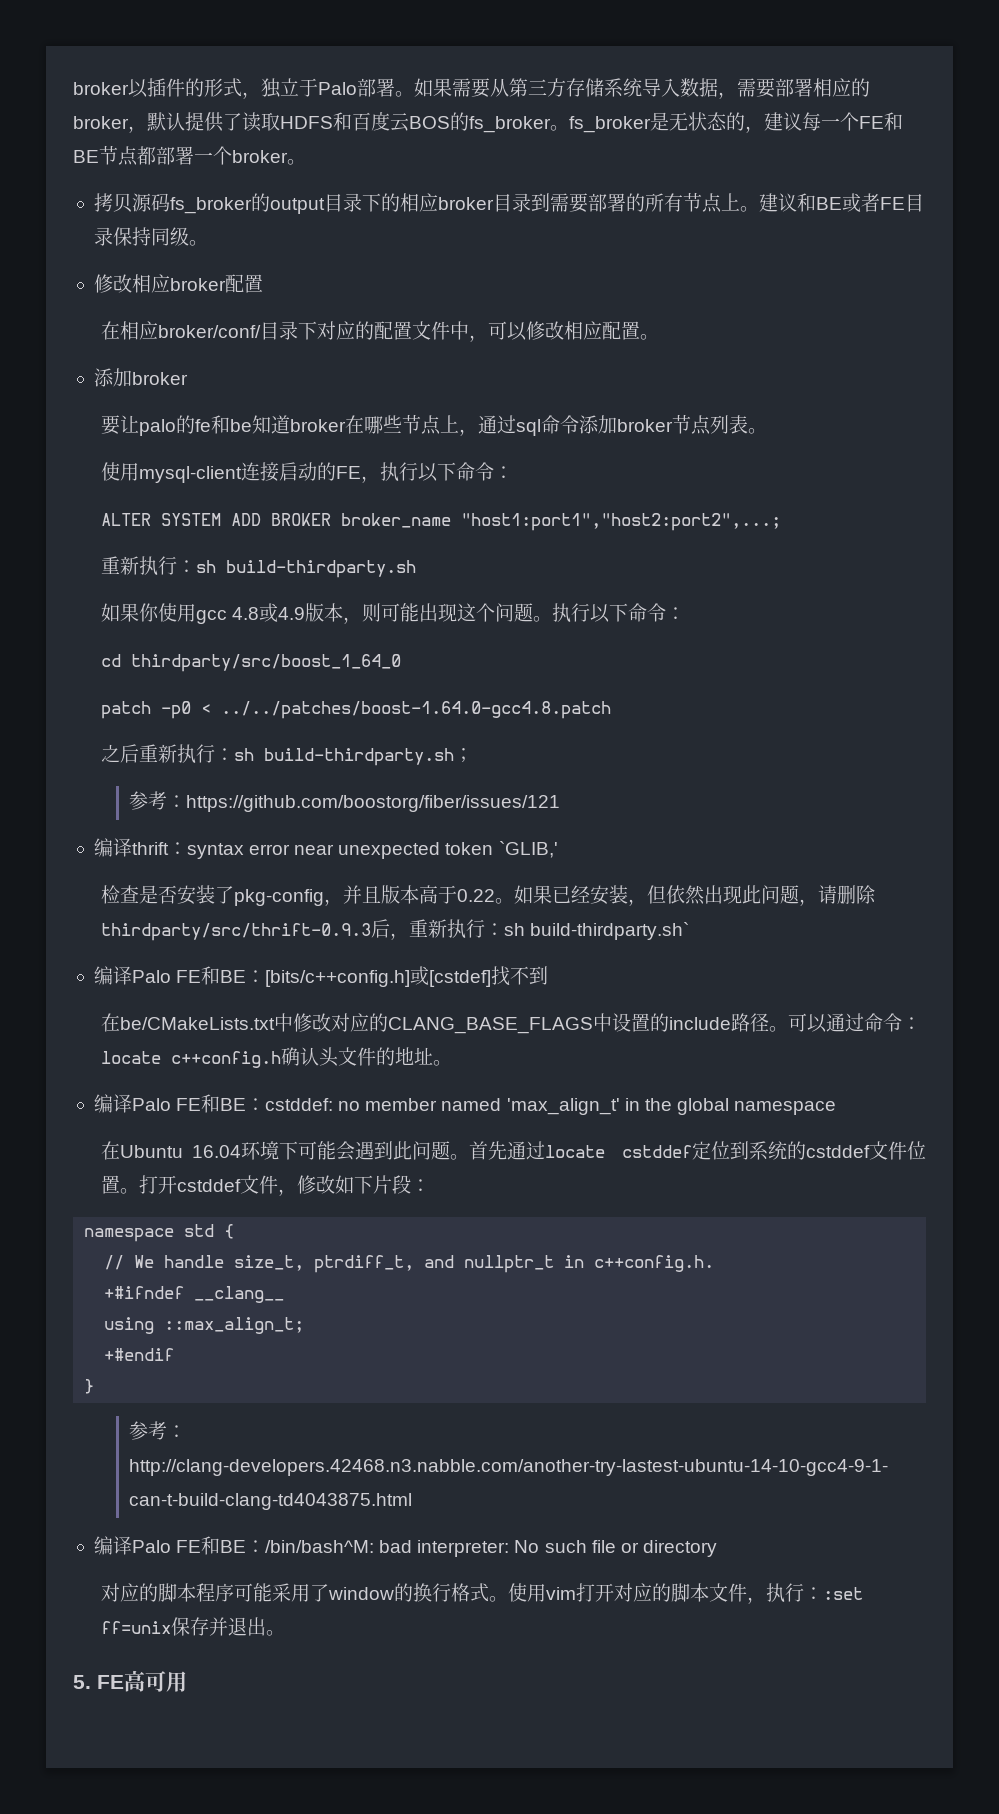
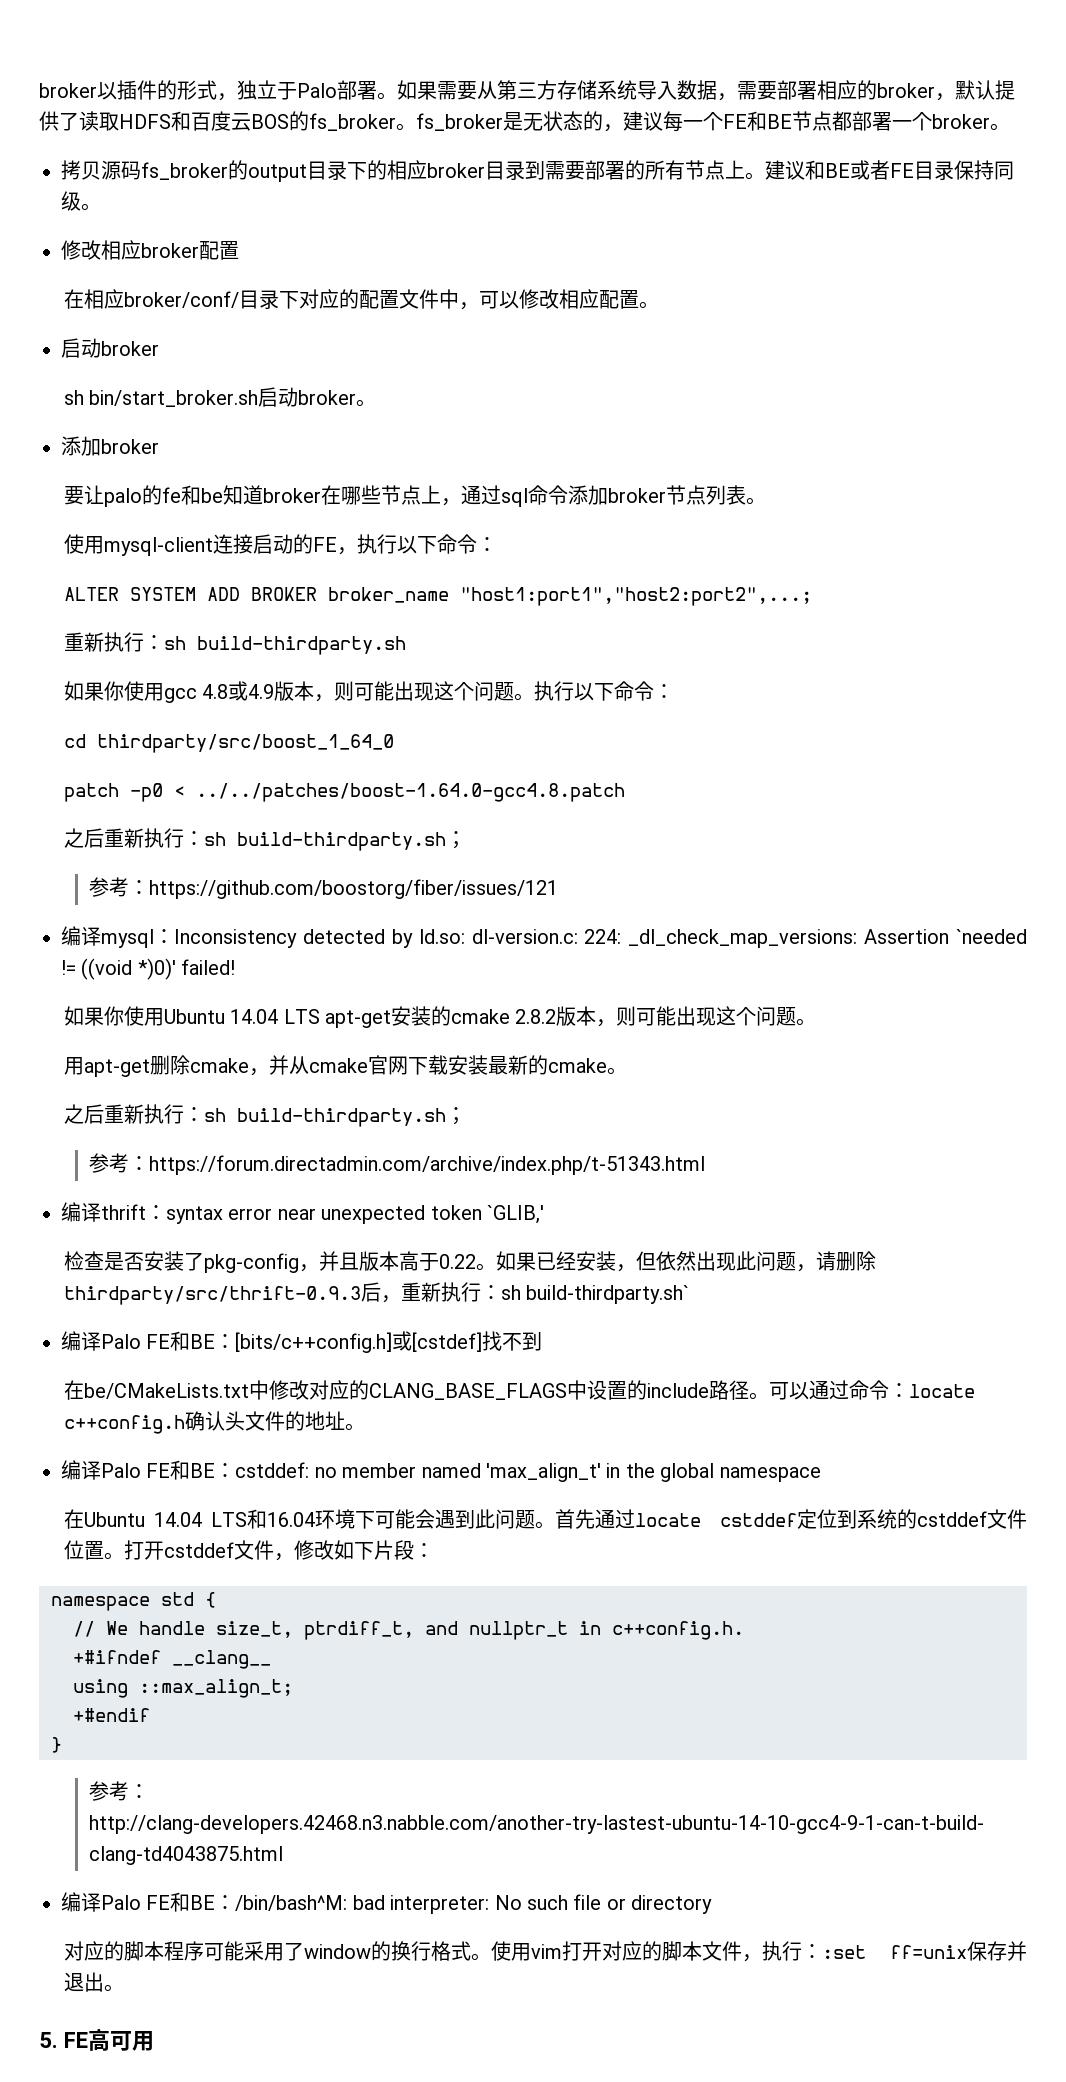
  在相应broker/conf/目录下对应的配置文件中，可以修改相应配置。
+ 启动broker
+ sh bin/start_broker.sh启动broker。
+ 编译mysql：Inconsistency detected by ld.so: dl-version.c: 224: _dl_check_map_versions: Assertion `needed != ((void *)0)' failed!
+ 如果你使用Ubuntu 14.04 LTS apt-get安装的cmake 2.8.2版本，则可能出现这个问题。
+ 用apt-get删除cmake，并从cmake官网下载安装最新的cmake。
+ 之后重新执行：sh build-thirdparty.sh；
+ 参考：https://forum.directadmin.com/archive/index.php/t-51343.html
- 在Ubuntu 16.04环境下可能会遇到此问题。
+ 在Ubuntu 14.04 LTS和16.04环境下可能会遇到此问题。

